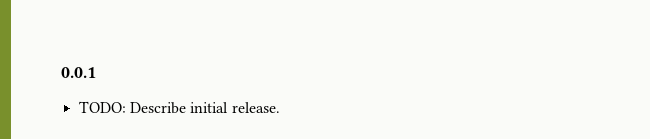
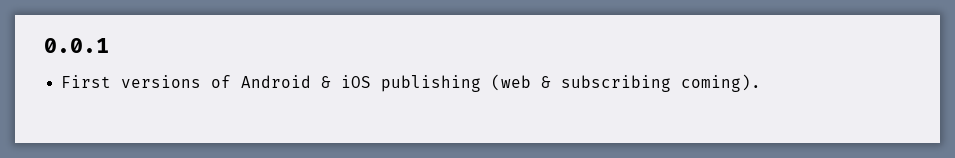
- TODO: Describe initial release.
+ First versions of Android & iOS publishing (web & subscribing coming).

